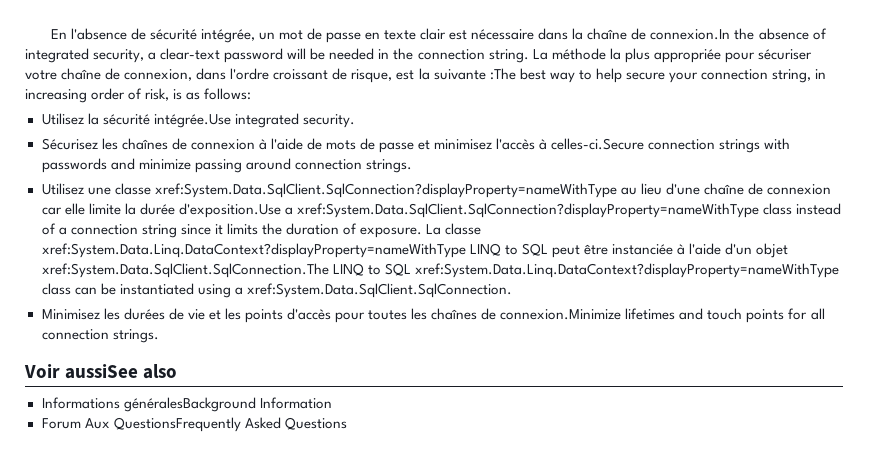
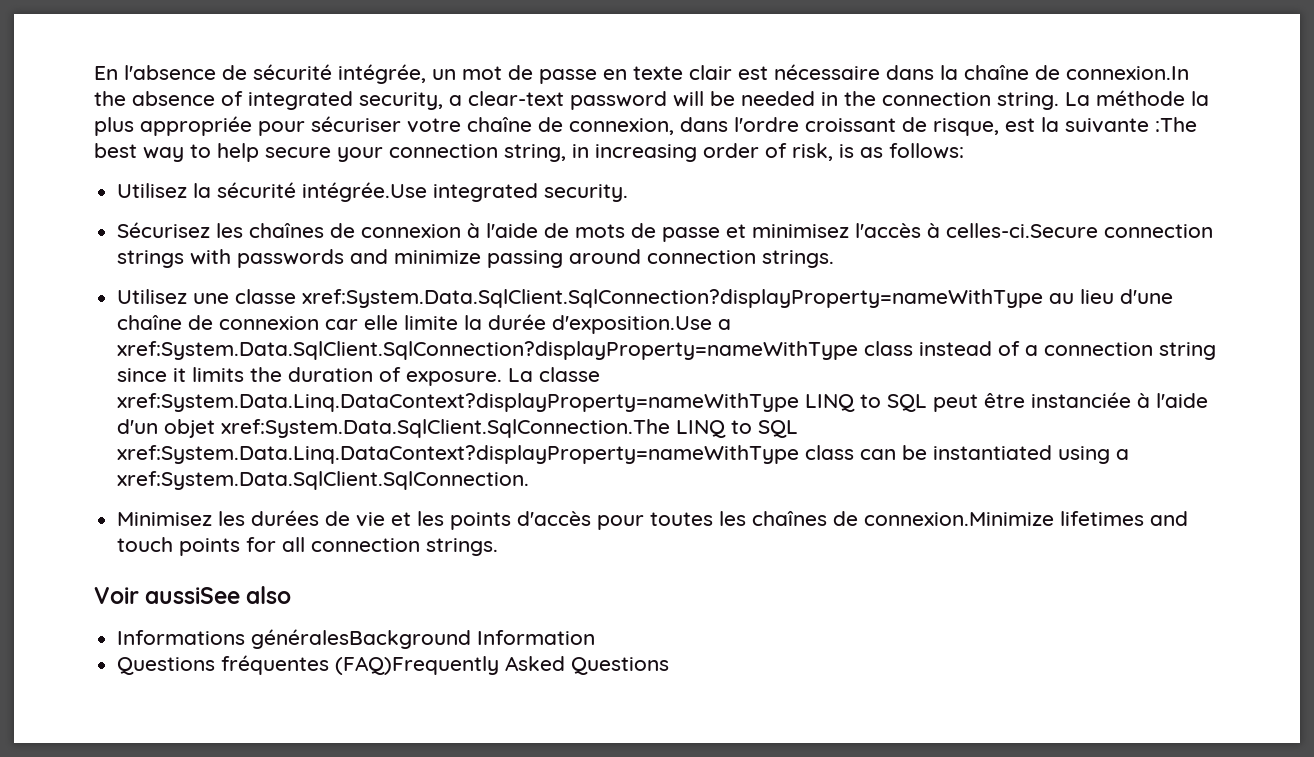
- Forum Aux QuestionsFrequently Asked Questions
+ Questions fréquentes (FAQ)Frequently Asked Questions

